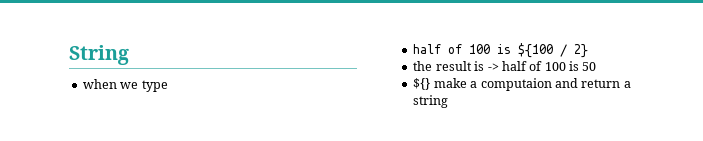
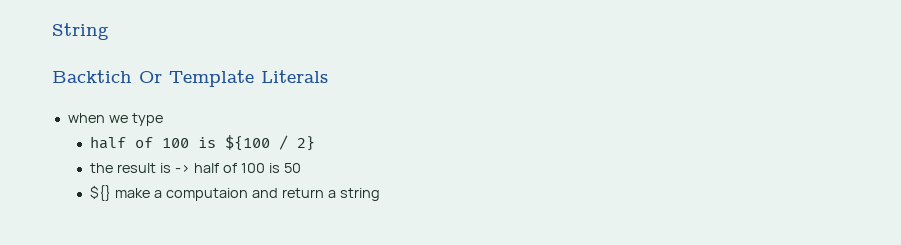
+ Backtich Or Template Literals

